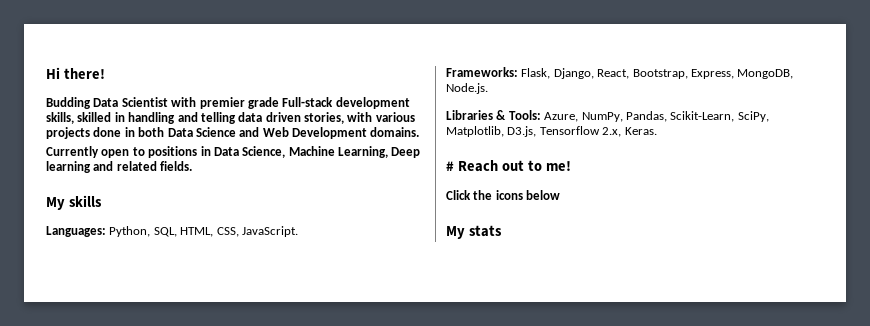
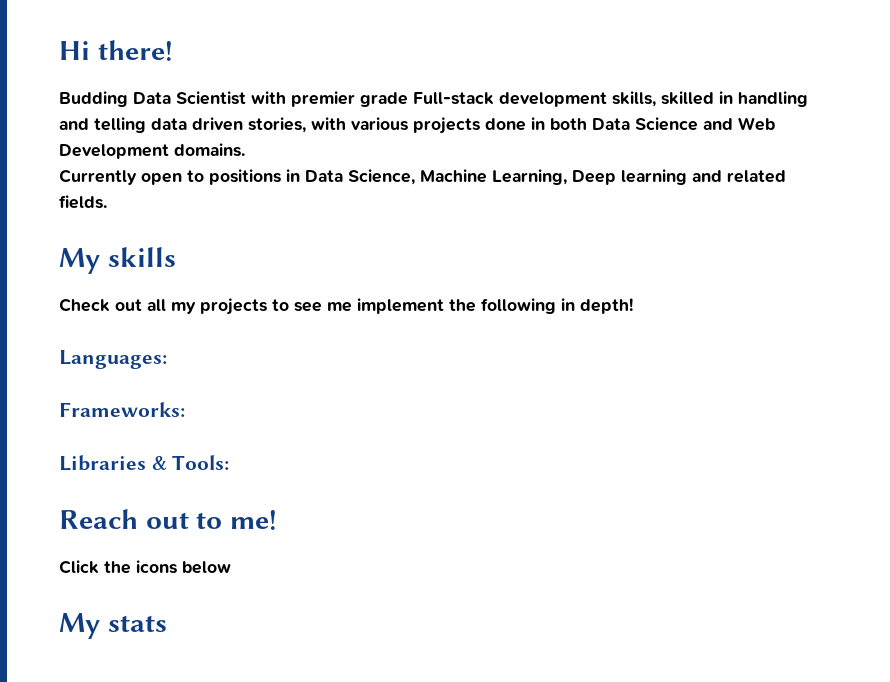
- Languages: Python, SQL, HTML, CSS, JavaScript.
- Frameworks: Flask, Django, React, Bootstrap, Express, MongoDB, Node.js.
- Libraries & Tools: Azure, NumPy, Pandas, Scikit-Learn, SciPy, Matplotlib, D3.js, Tensorflow 2.x, Keras.
- # Reach out to me!
+ Check out all my projects to see me implement the following in depth!
+ Languages:
+ Frameworks:
+ Libraries & Tools:
+ Reach out to me!

